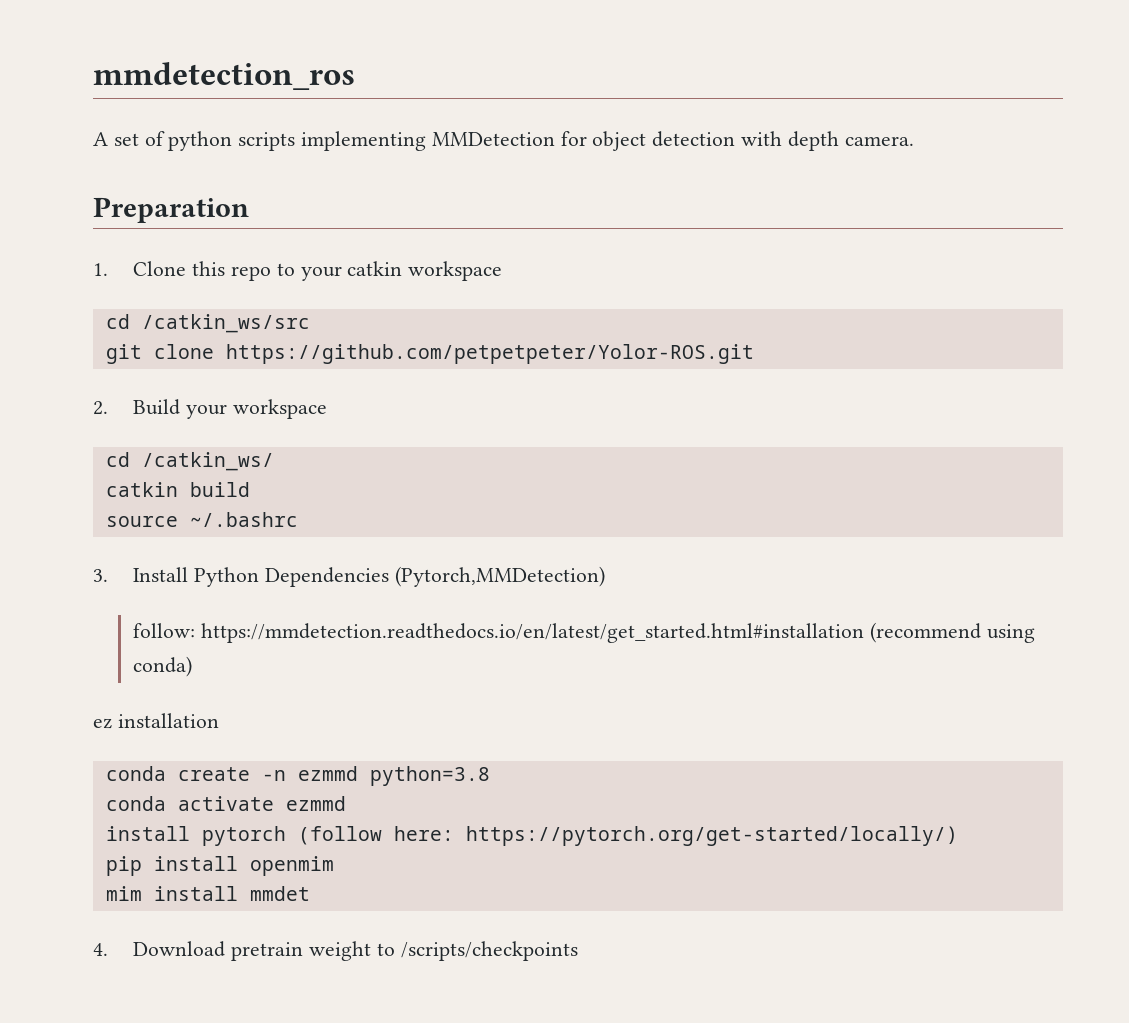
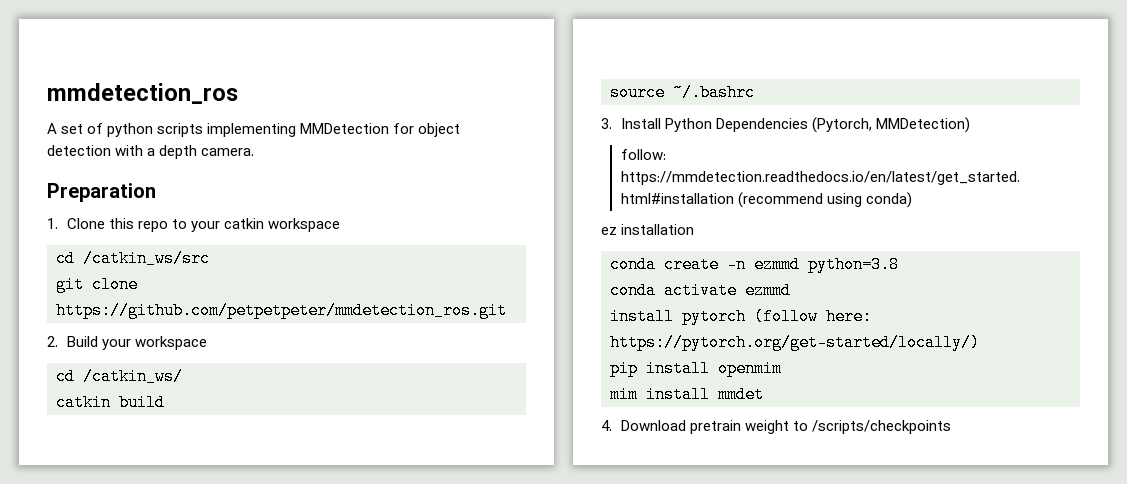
- A set of python scripts implementing MMDetection for object detection with depth camera.
+ A set of python scripts implementing MMDetection for object detection with a depth camera.
- git clone https://github.com/petpetpeter/Yolor-ROS.git
+ git clone https://github.com/petpetpeter/mmdetection_ros.git
- 3. Install Python Dependencies (Pytorch,MMDetection)
+ 3. Install Python Dependencies (Pytorch, MMDetection)

